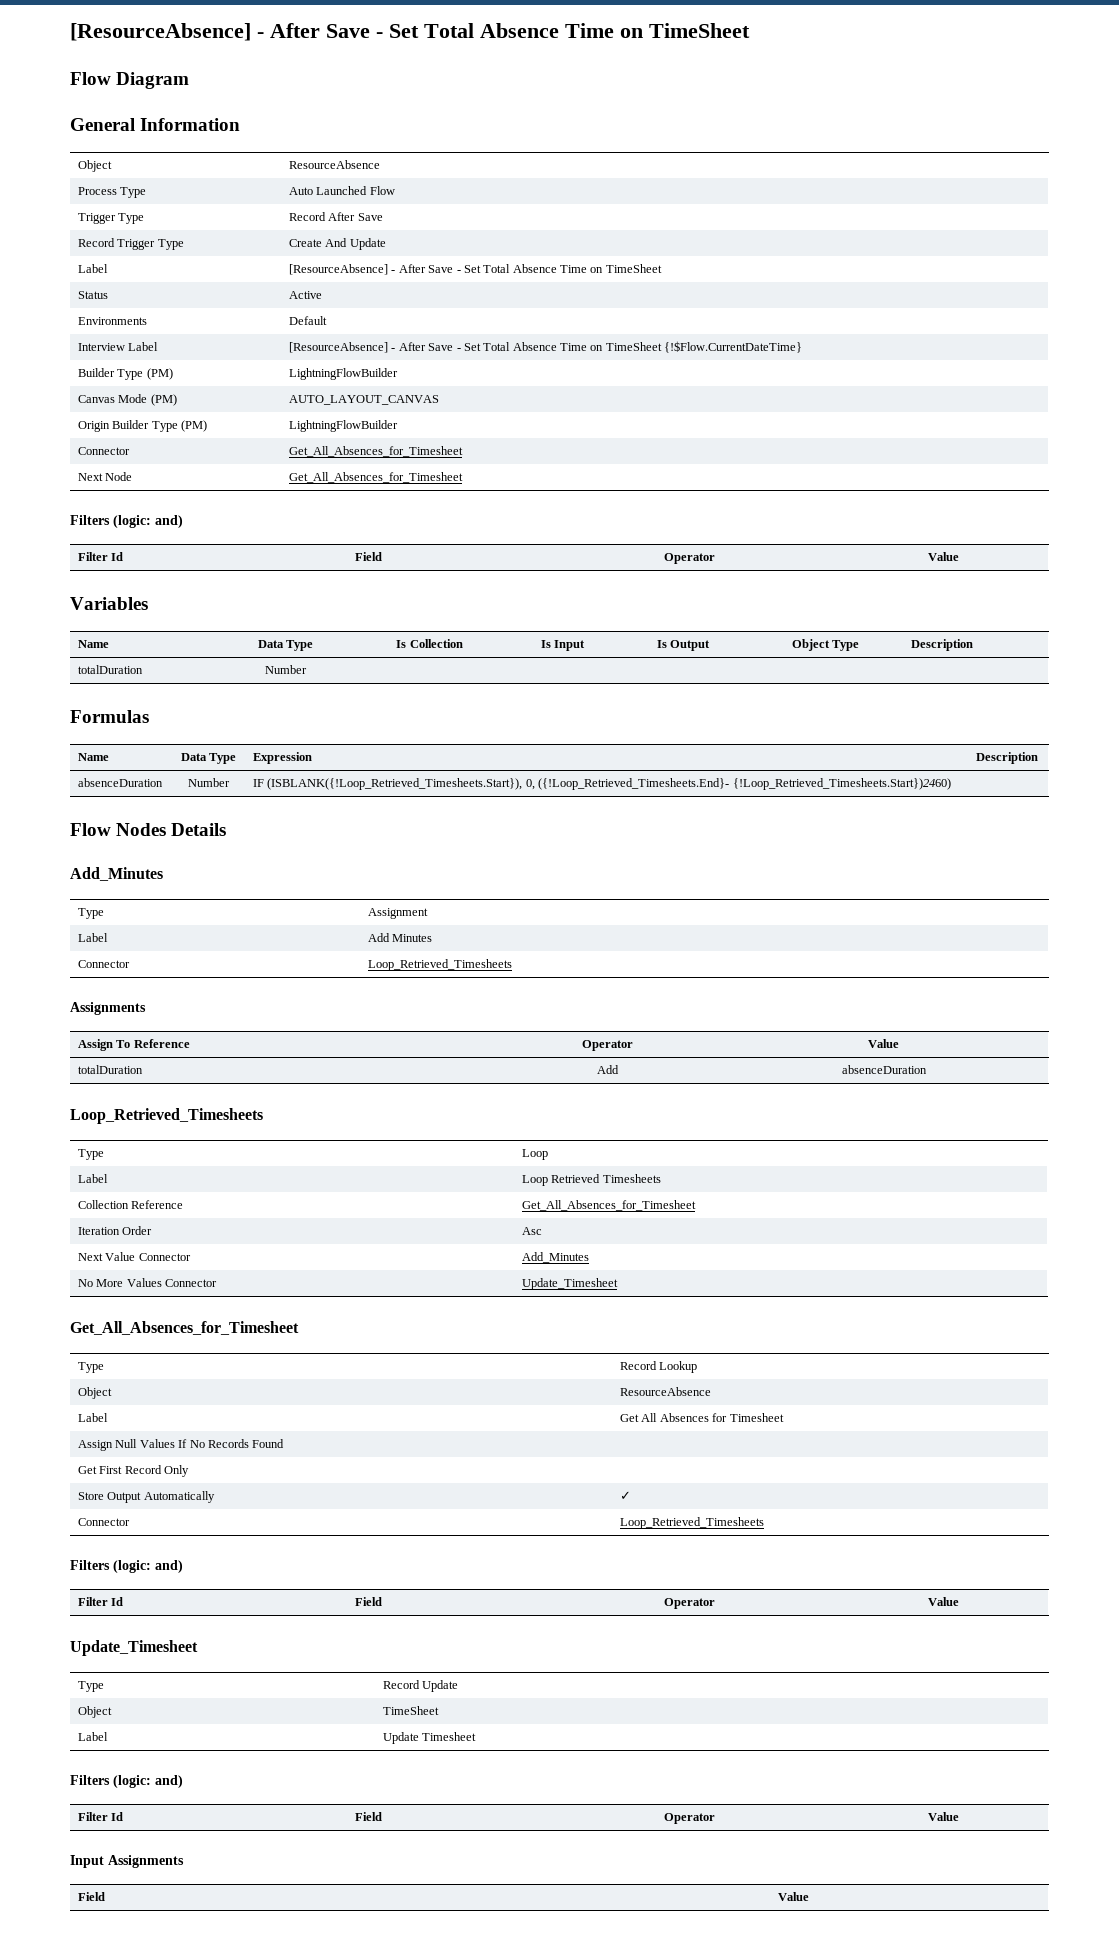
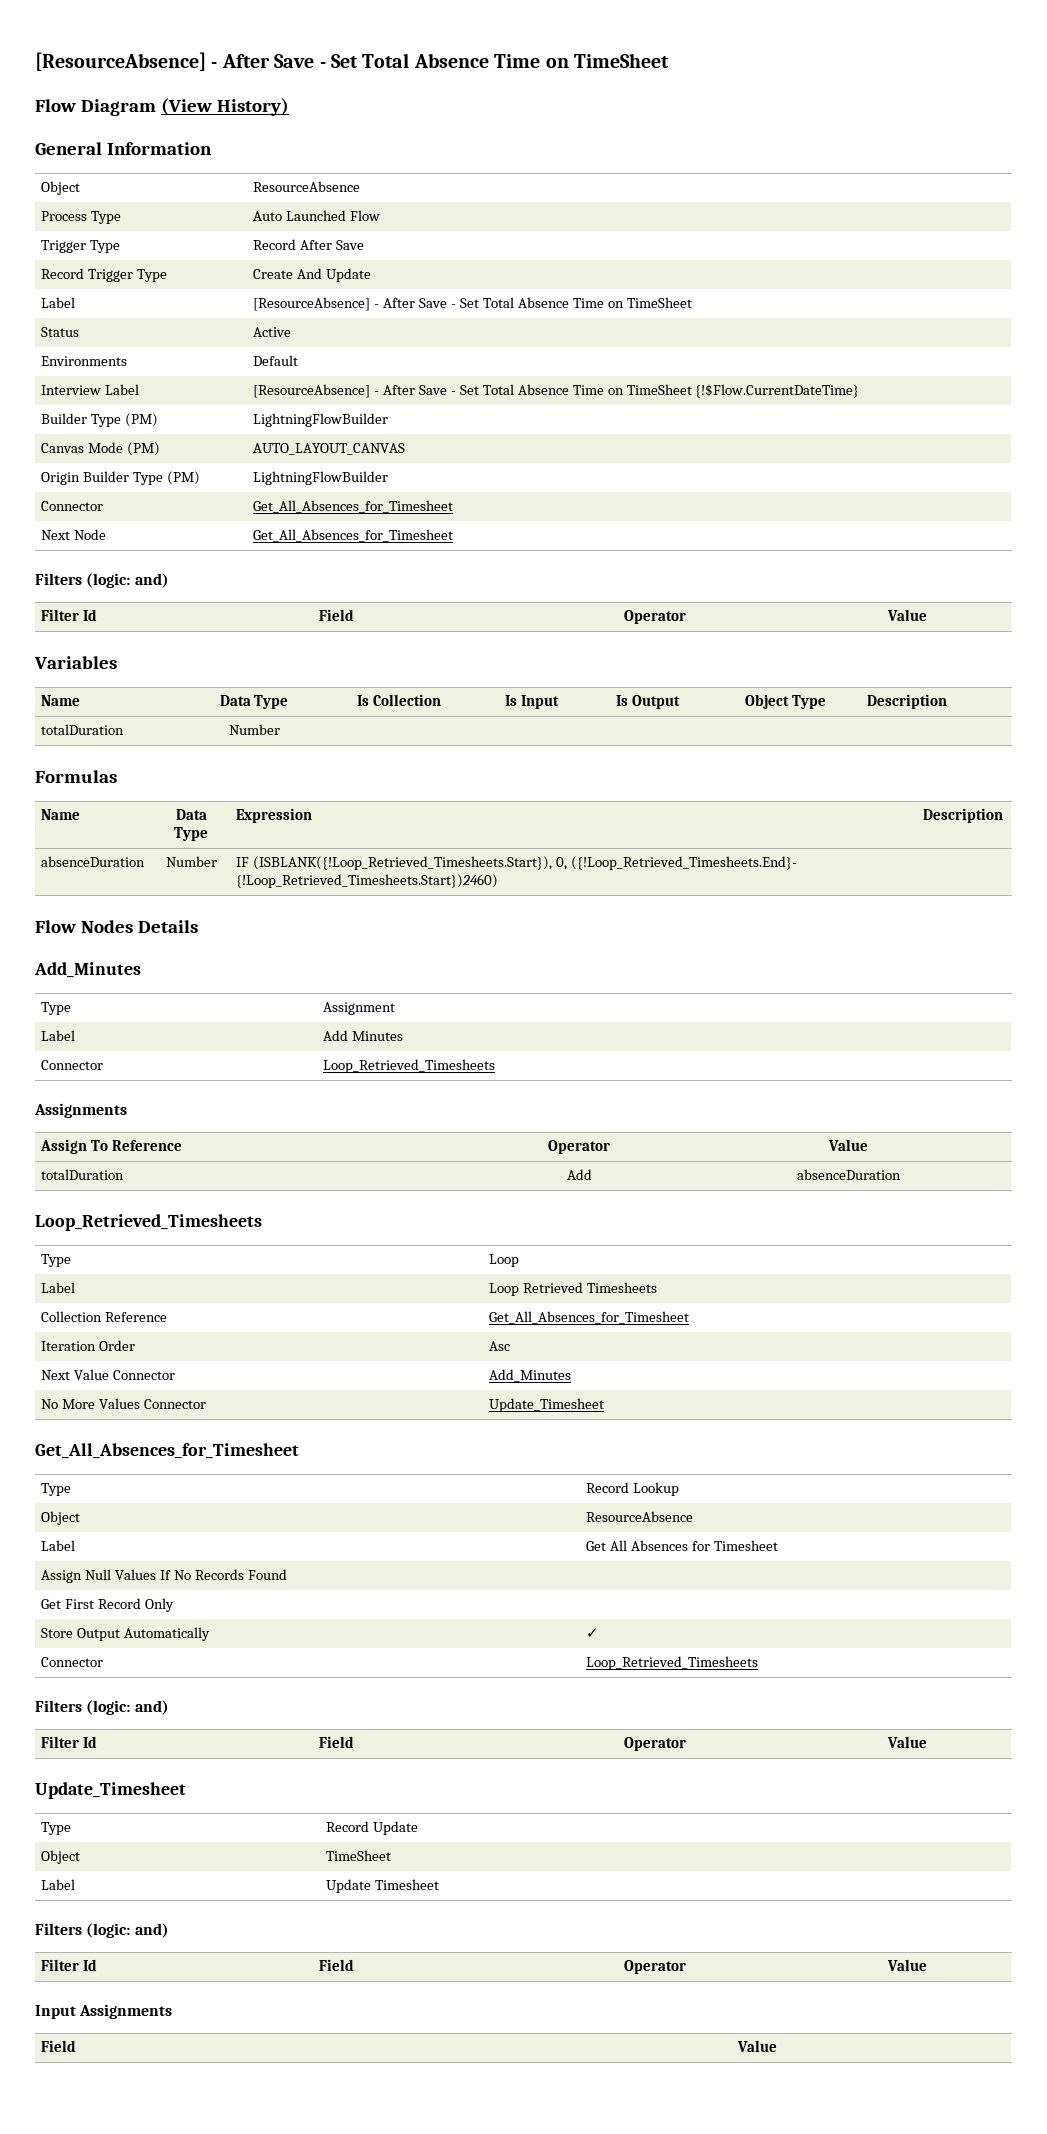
- Flow Diagram
+ Flow Diagram (View History)

